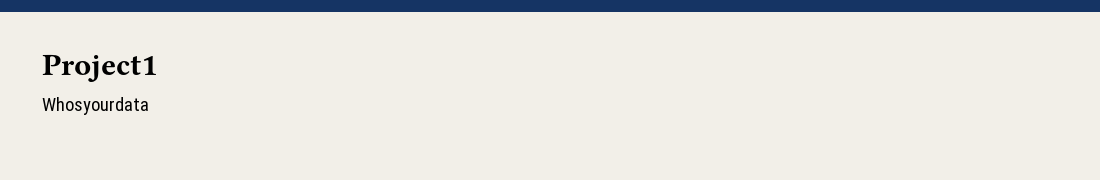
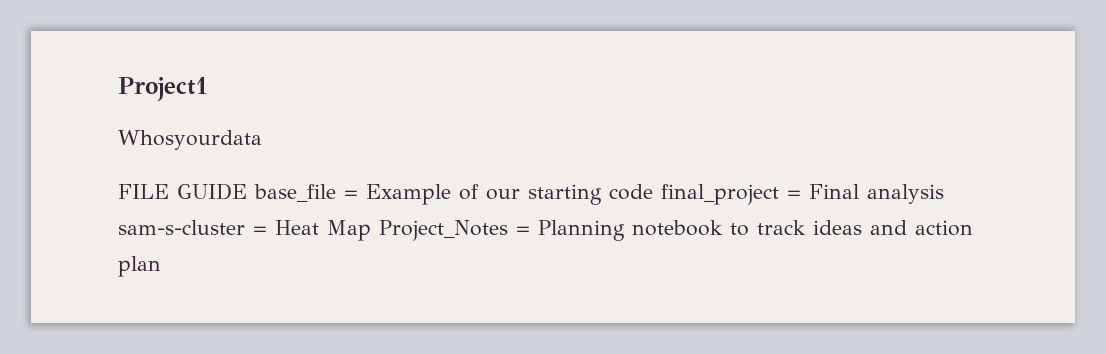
+ FILE GUIDE base_file = Example of our starting code final_project = Final analysis sam-s-cluster = Heat Map Project_Notes = Planning notebook to track ideas and action plan

